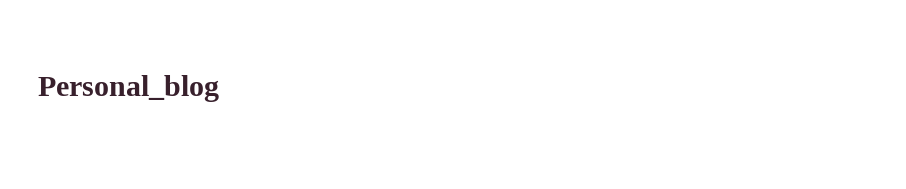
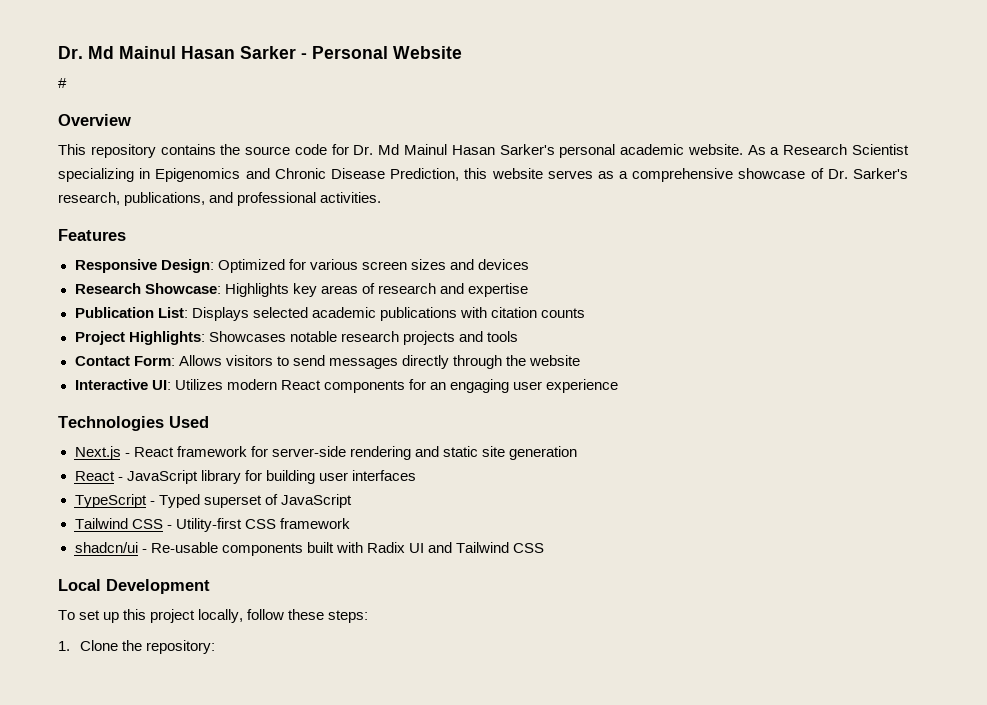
- Personal_blog
+ Dr. Md Mainul Hasan Sarker - Personal Website
+ #
+ Overview
+ This repository contains the source code for Dr. Md Mainul Hasan Sarker's personal academic website. As a Research Scientist specializing in Epigenomics and Chronic Disease Prediction, this website serves as a comprehensive showcase of Dr. Sarker's research, publications, and professional activities.
+ Features
+ Responsive Design: Optimized for various screen sizes and devices
+ Research Showcase: Highlights key areas of research and expertise
+ Publication List: Displays selected academic publications with citation counts
+ Project Highlights: Showcases notable research projects and tools
+ Contact Form: Allows visitors to send messages directly through the website
+ Interactive UI: Utilizes modern React components for an engaging user experience
+ Technologies Used
+ Next.js - React framework for server-side rendering and static site generation
+ React - JavaScript library for building user interfaces
+ TypeScript - Typed superset of JavaScript
+ Tailwind CSS - Utility-first CSS framework
+ shadcn/ui - Re-usable components built with Radix UI and Tailwind CSS
+ Local Development
+ To set up this project locally, follow these steps:
+ 1. Clone the repository:

